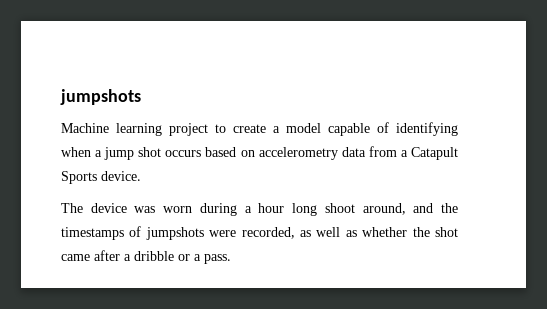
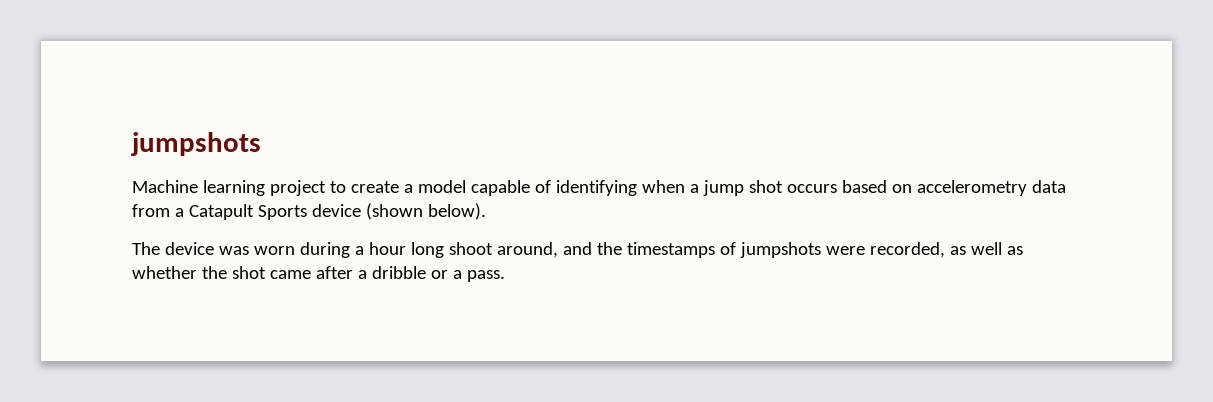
- Machine learning project to create a model capable of identifying when a jump shot occurs based on accelerometry data from a Catapult Sports device.
+ Machine learning project to create a model capable of identifying when a jump shot occurs based on accelerometry data from a Catapult Sports device (shown below).

